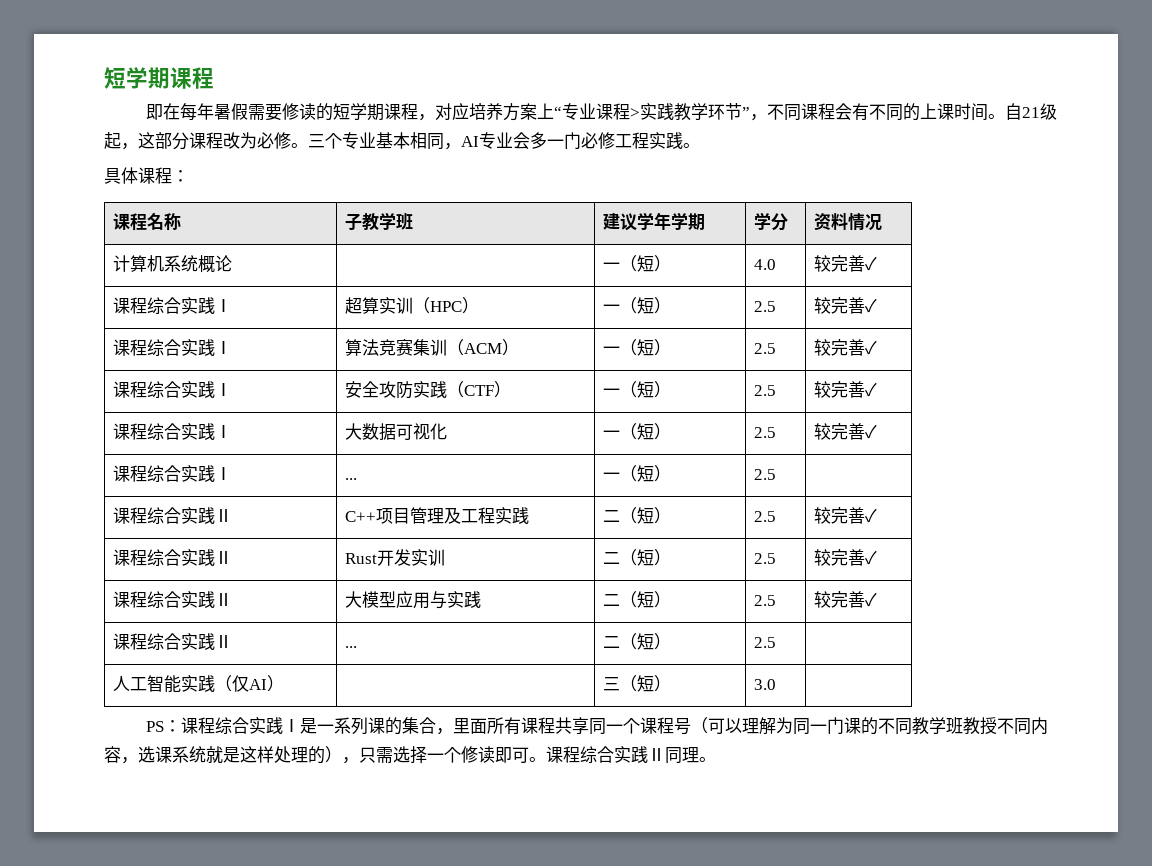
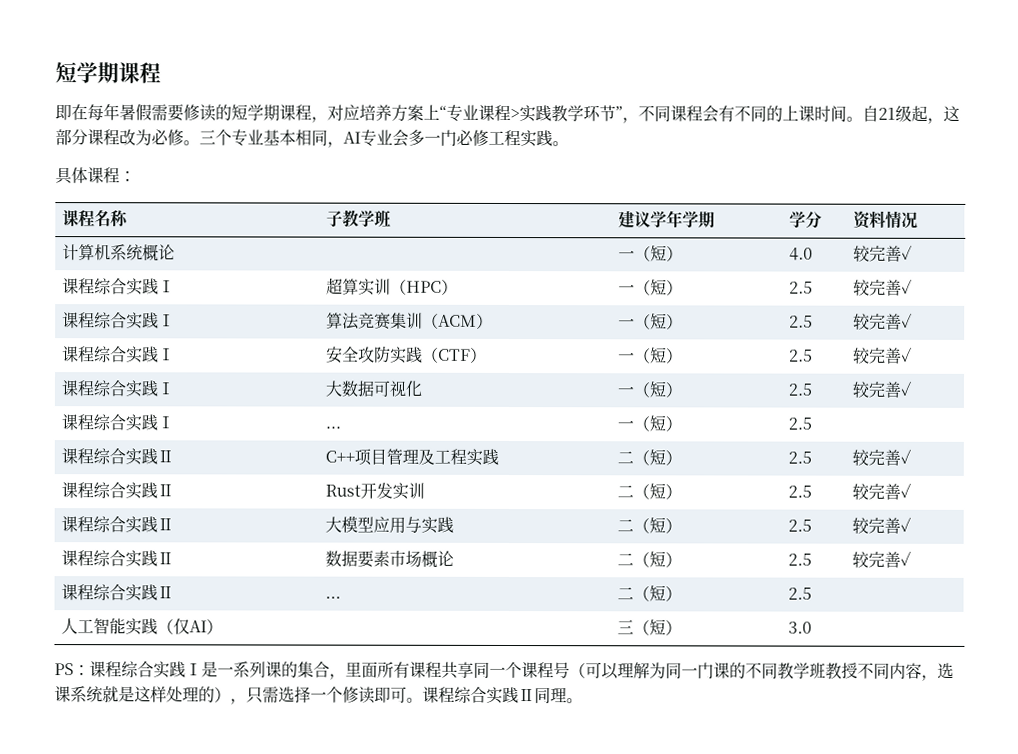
+ 课程综合实践Ⅱ | 数据要素市场概论 | 二（短） | 2.5 | 较完善✓

